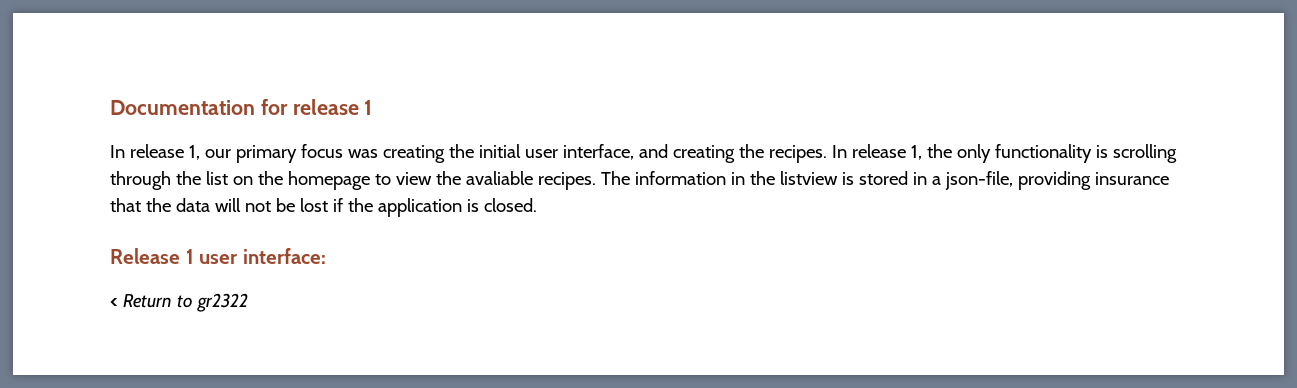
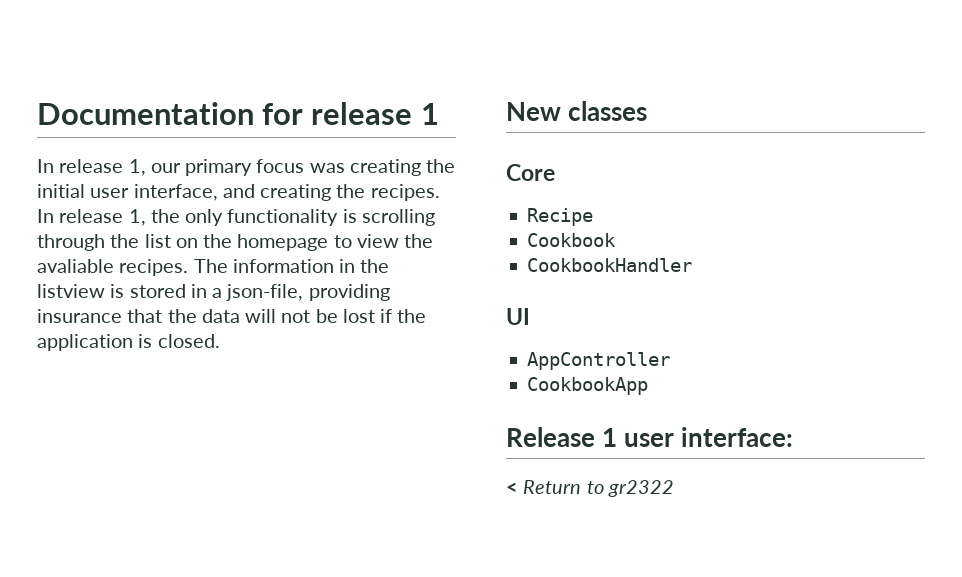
+ New classes
+ Core
+ Recipe
+ Cookbook
+ CookbookHandler
+ UI
+ AppController
+ CookbookApp

